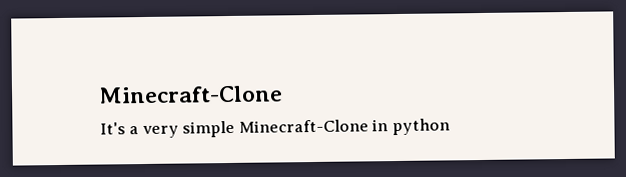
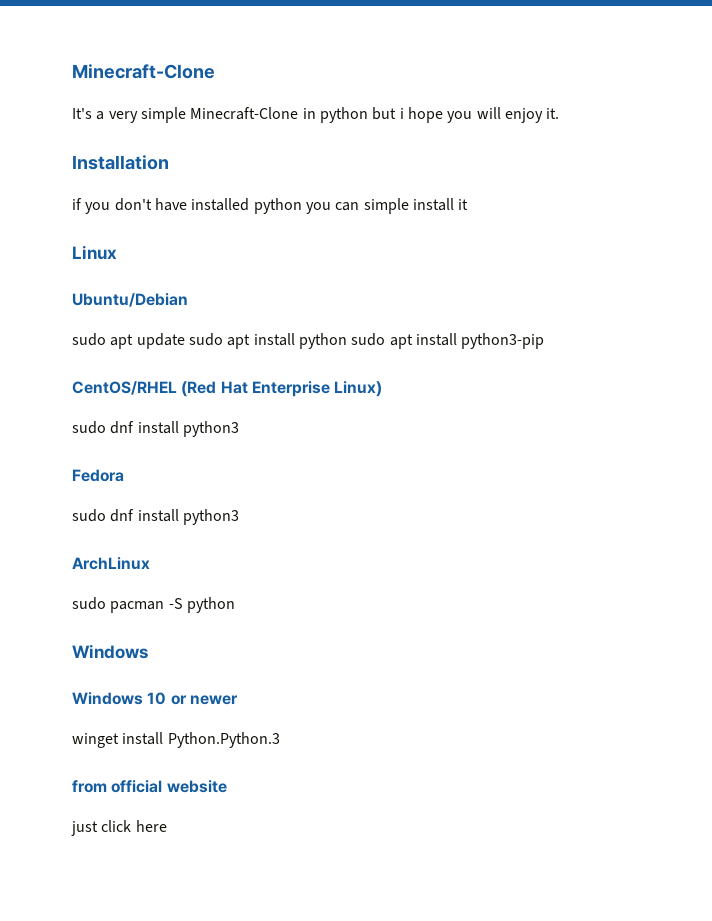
- It's a very simple Minecraft-Clone in python
+ It's a very simple Minecraft-Clone in python but i hope you will enjoy it.
+ Installation
+ if you don't have installed python you can simple install it
+ Linux
+ Ubuntu/Debian
+ sudo apt update sudo apt install python sudo apt install python3-pip
+ CentOS/RHEL (Red Hat Enterprise Linux)
+ sudo dnf install python3
+ Fedora
+ sudo dnf install python3
+ ArchLinux
+ sudo pacman -S python
+ Windows
+ Windows 10 or newer
+ winget install Python.Python.3
+ from official website
+ just click here

